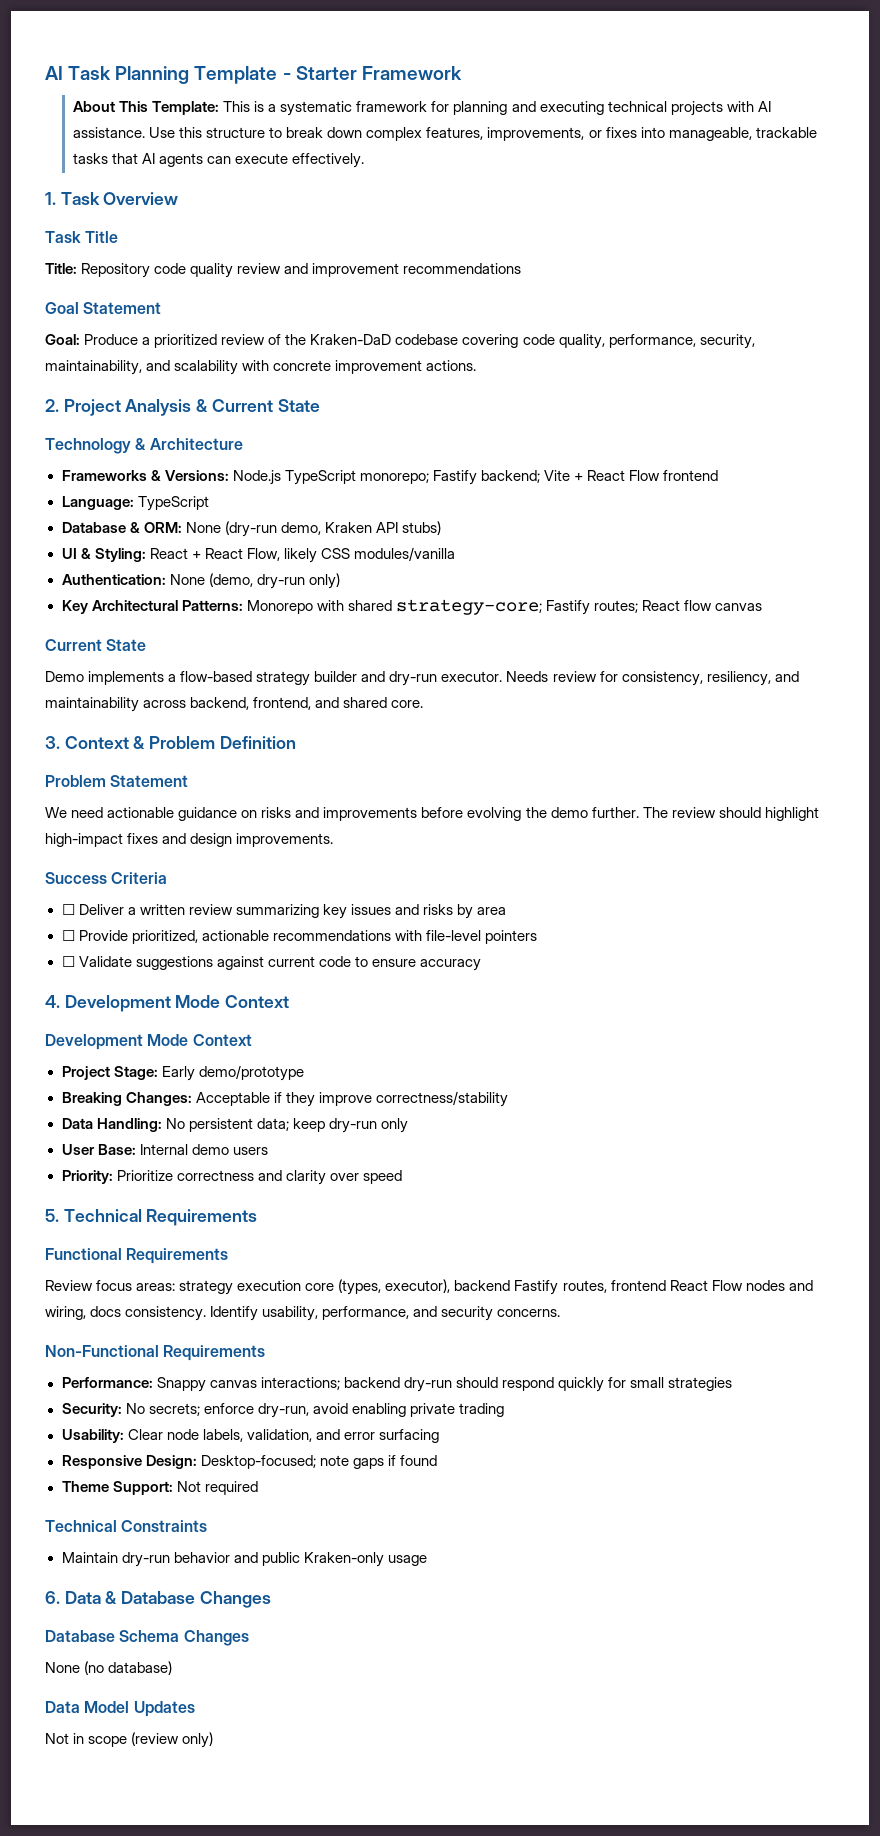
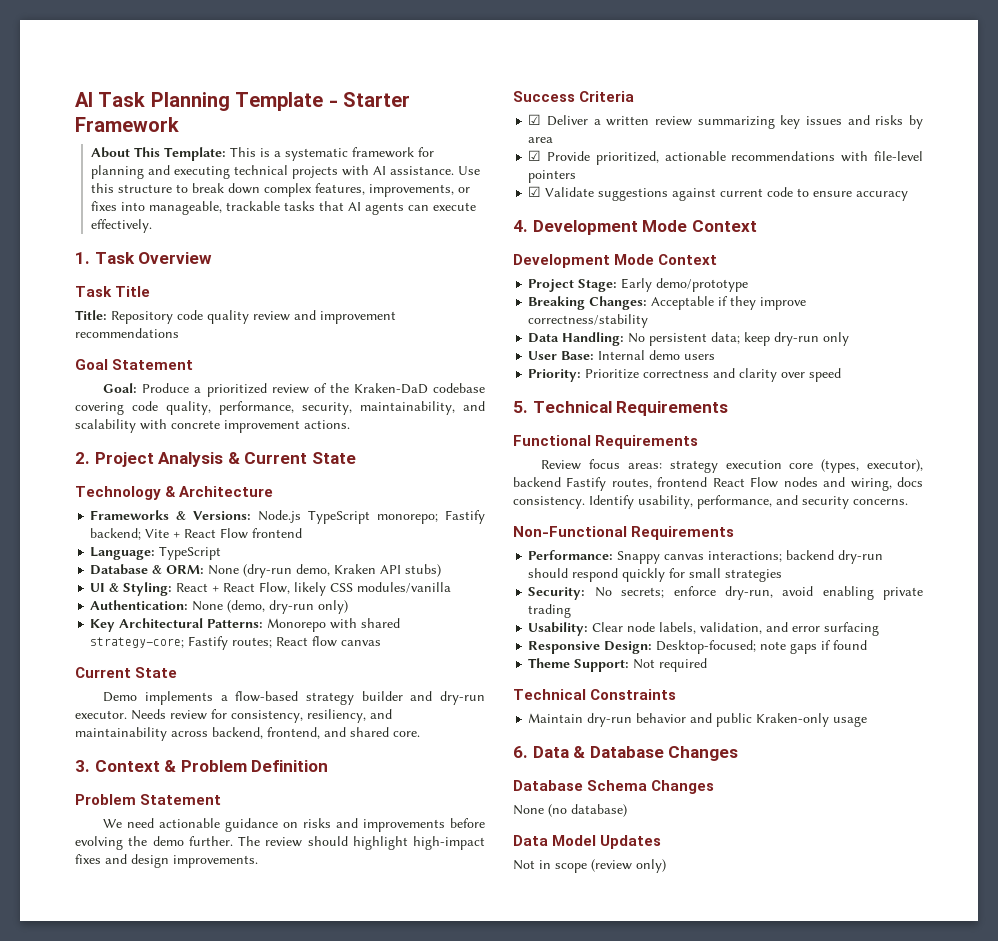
- ☐ Deliver a written review summarizing key issues and risks by area
+ ☑ Deliver a written review summarizing key issues and risks by area
- ☐ Provide prioritized, actionable recommendations with file-level pointers
+ ☑ Provide prioritized, actionable recommendations with file-level pointers
- ☐ Validate suggestions against current code to ensure accuracy
+ ☑ Validate suggestions against current code to ensure accuracy

